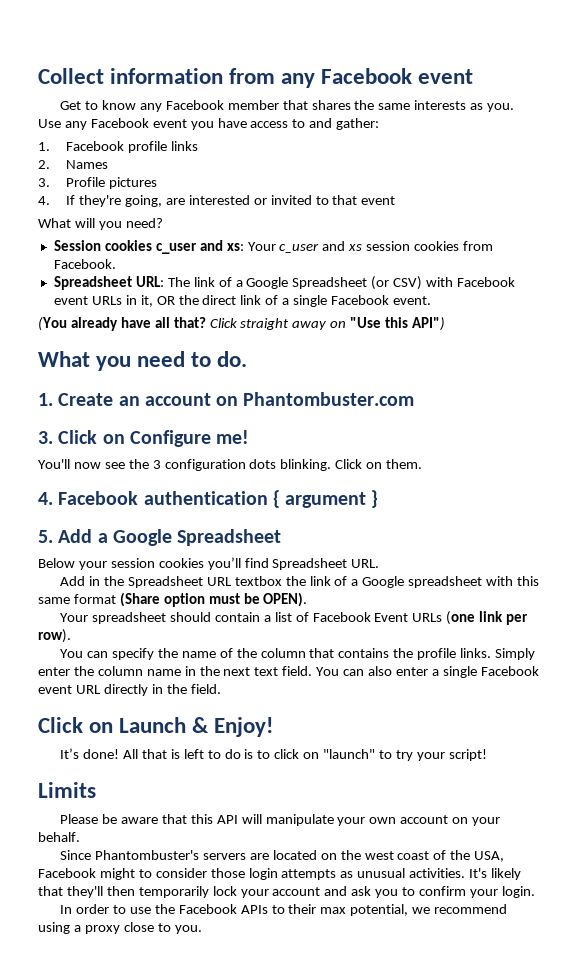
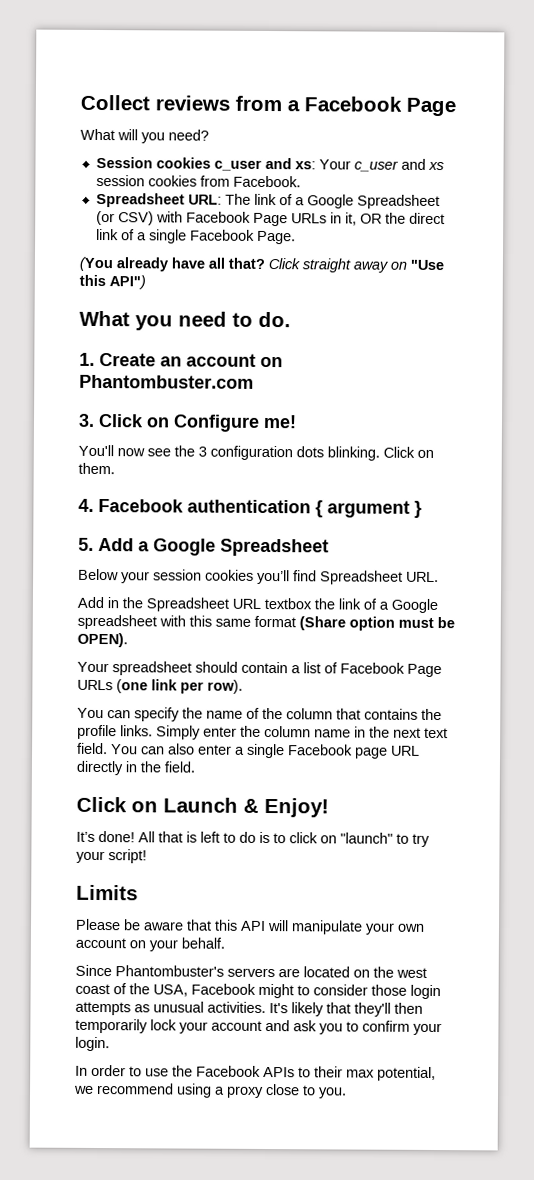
- Collect information from any Facebook event
- Get to know any Facebook member that shares the same interests as you. Use any Facebook event you have access to and gather:
- 1. Facebook profile links
- 2. Names
- 3. Profile pictures
- 4. If they're going, are interested or invited to that event
+ Collect reviews from a Facebook Page
- Spreadsheet URL: The link of a Google Spreadsheet (or CSV) with Facebook event URLs in it, OR the direct link of a single Facebook event.
+ Spreadsheet URL: The link of a Google Spreadsheet (or CSV) with Facebook Page URLs in it, OR the direct link of a single Facebook Page.
- Your spreadsheet should contain a list of Facebook Event URLs (one link per row).
+ Your spreadsheet should contain a list of Facebook Page URLs (one link per row).
- You can also enter a single Facebook event URL directly in the field.
+ You can also enter a single Facebook page URL directly in the field.

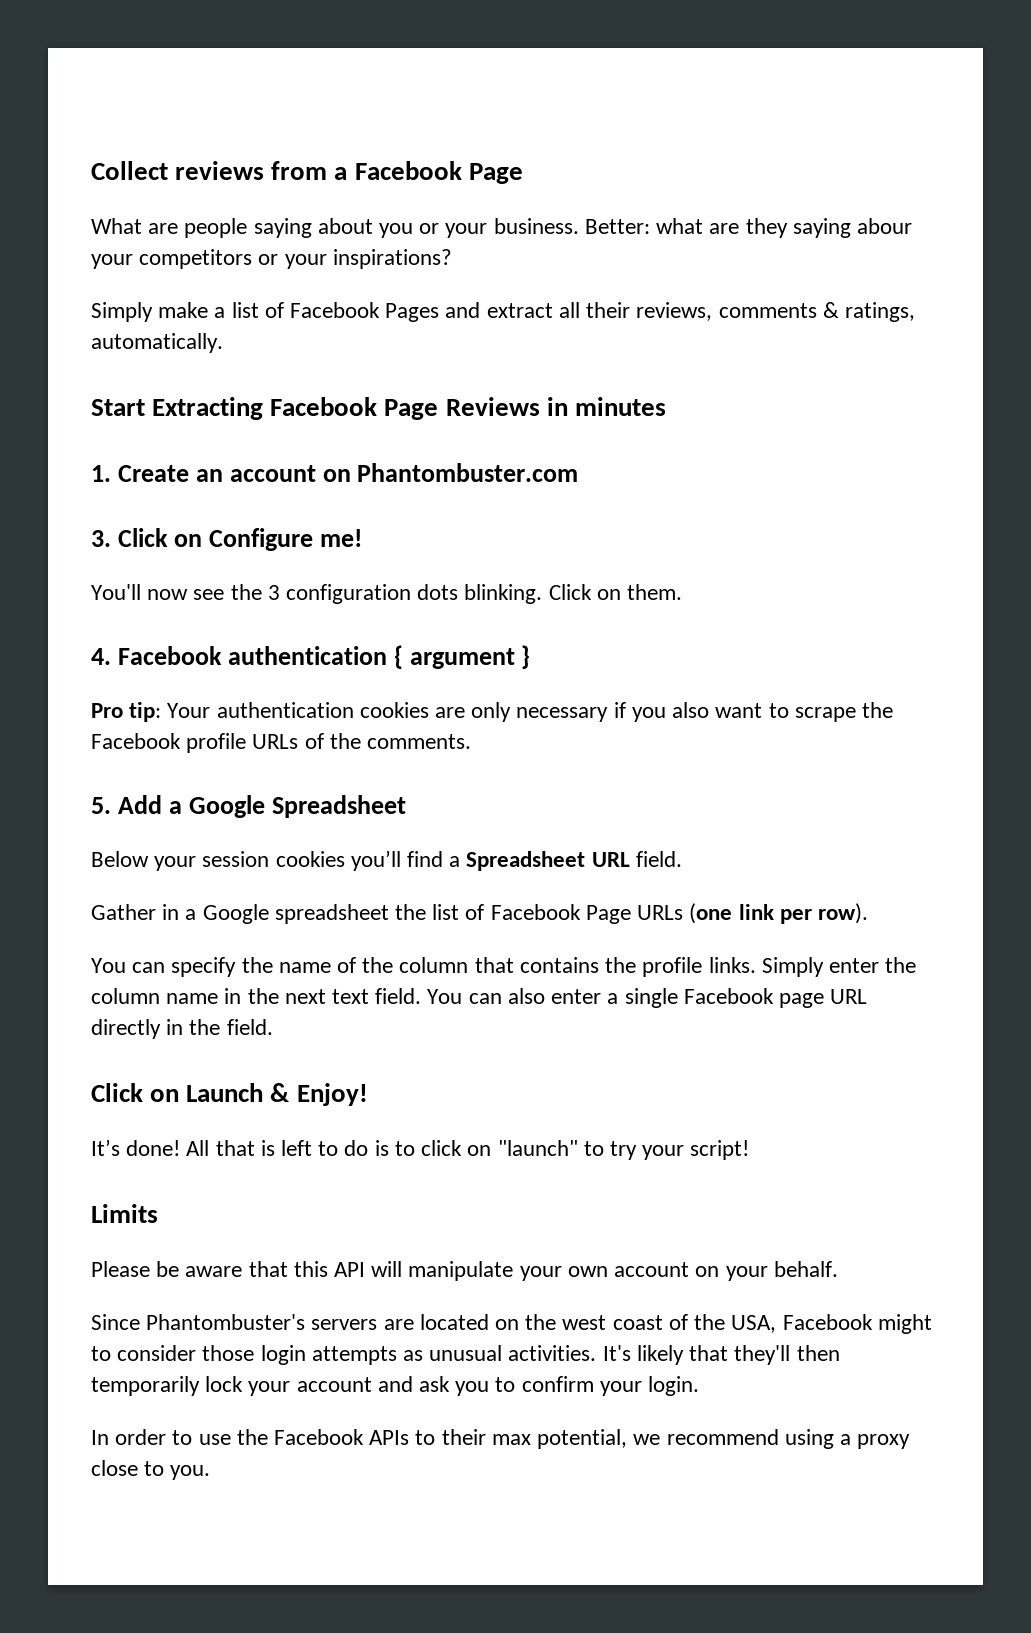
- What will you need?
- Session cookies c_user and xs: Your c_user and xs session cookies from Facebook.
- Spreadsheet URL: The link of a Google Spreadsheet (or CSV) with Facebook Page URLs in it, OR the direct link of a single Facebook Page.
- (You already have all that? Click straight away on "Use this API")
- What you need to do.
+ What are people saying about you or your business. Better: what are they saying abour your competitors or your inspirations?
+ Simply make a list of Facebook Pages and extract all their reviews, comments & ratings, automatically.
+ Start Extracting Facebook Page Reviews in minutes
+ Pro tip: Your authentication cookies are only necessary if you also want to scrape the Facebook profile URLs of the comments.
- Below your session cookies you’ll find Spreadsheet URL.
- Add in the Spreadsheet URL textbox the link of a Google spreadsheet with this same format (Share option must be OPEN).
- Your spreadsheet should contain a list of Facebook Page URLs (one link per row).
+ Below your session cookies you’ll find a Spreadsheet URL field.
+ Gather in a Google spreadsheet the list of Facebook Page URLs (one link per row).

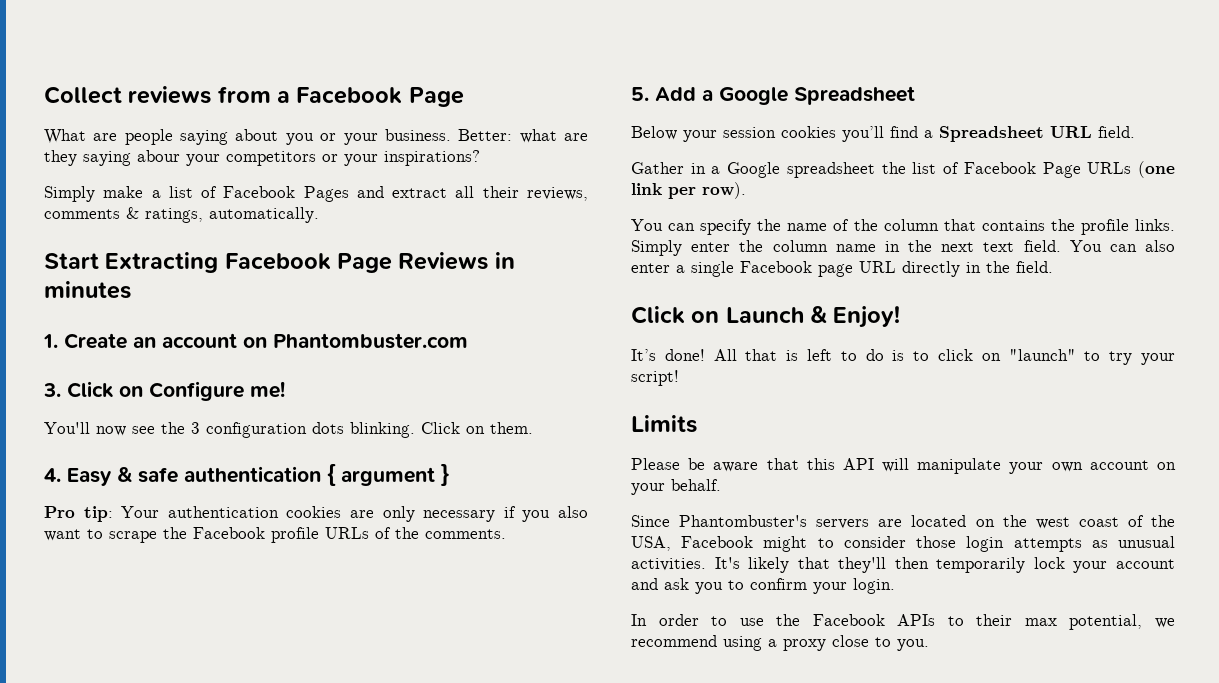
- 4. Facebook authentication { argument }
+ 4. Easy & safe authentication { argument }

